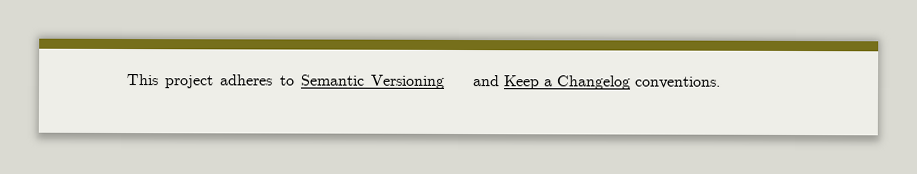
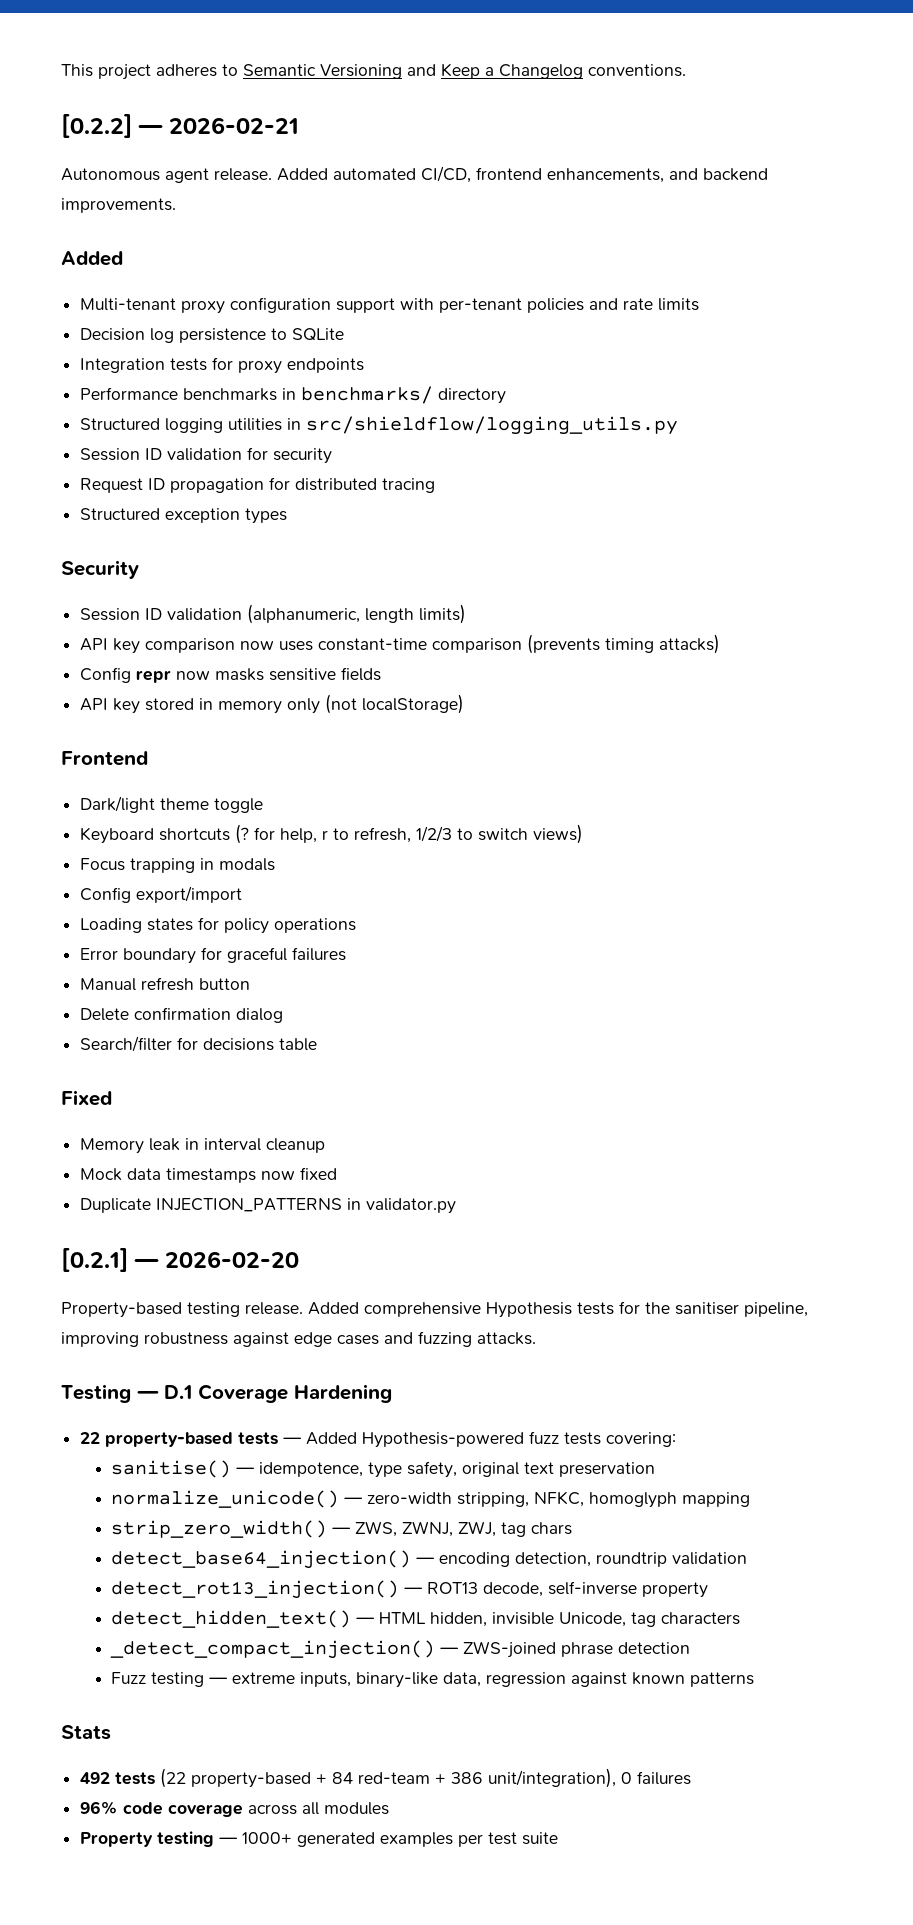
+ [0.2.2] — 2026-02-21
+ Autonomous agent release. Added automated CI/CD, frontend enhancements, and backend improvements.
+ Added
+ Multi-tenant proxy configuration support with per-tenant policies and rate limits
+ Decision log persistence to SQLite
+ Integration tests for proxy endpoints
+ Performance benchmarks in benchmarks/ directory
+ Structured logging utilities in src/shieldflow/logging_utils.py
+ Session ID validation for security
+ Request ID propagation for distributed tracing
+ Structured exception types
+ Security
+ Session ID validation (alphanumeric, length limits)
+ API key comparison now uses constant-time comparison (prevents timing attacks)
+ Config repr now masks sensitive fields
+ API key stored in memory only (not localStorage)
+ Frontend
+ Dark/light theme toggle
+ Keyboard shortcuts (? for help, r to refresh, 1/2/3 to switch views)
+ Focus trapping in modals
+ Config export/import
+ Loading states for policy operations
+ Error boundary for graceful failures
+ Manual refresh button
+ Delete confirmation dialog
+ Search/filter for decisions table
+ Fixed
+ Memory leak in interval cleanup
+ Mock data timestamps now fixed
+ Duplicate INJECTION_PATTERNS in validator.py
+ [0.2.1] — 2026-02-20
+ Property-based testing release. Added comprehensive Hypothesis tests for the sanitiser pipeline, improving robustness against edge cases and fuzzing attacks.
+ Testing — D.1 Coverage Hardening
+ 22 property-based tests — Added Hypothesis-powered fuzz tests covering:
+ sanitise() — idempotence, type safety, original text preservation
+ normalize_unicode() — zero-width stripping, NFKC, homoglyph mapping
+ strip_zero_width() — ZWS, ZWNJ, ZWJ, tag chars
+ detect_base64_injection() — encoding detection, roundtrip validation
+ detect_rot13_injection() — ROT13 decode, self-inverse property
+ detect_hidden_text() — HTML hidden, invisible Unicode, tag characters
+ _detect_compact_injection() — ZWS-joined phrase detection
+ Fuzz testing — extreme inputs, binary-like data, regression against known patterns
+ Stats
+ 492 tests (22 property-based + 84 red-team + 386 unit/integration), 0 failures
+ 96% code coverage across all modules
+ Property testing — 1000+ generated examples per test suite

